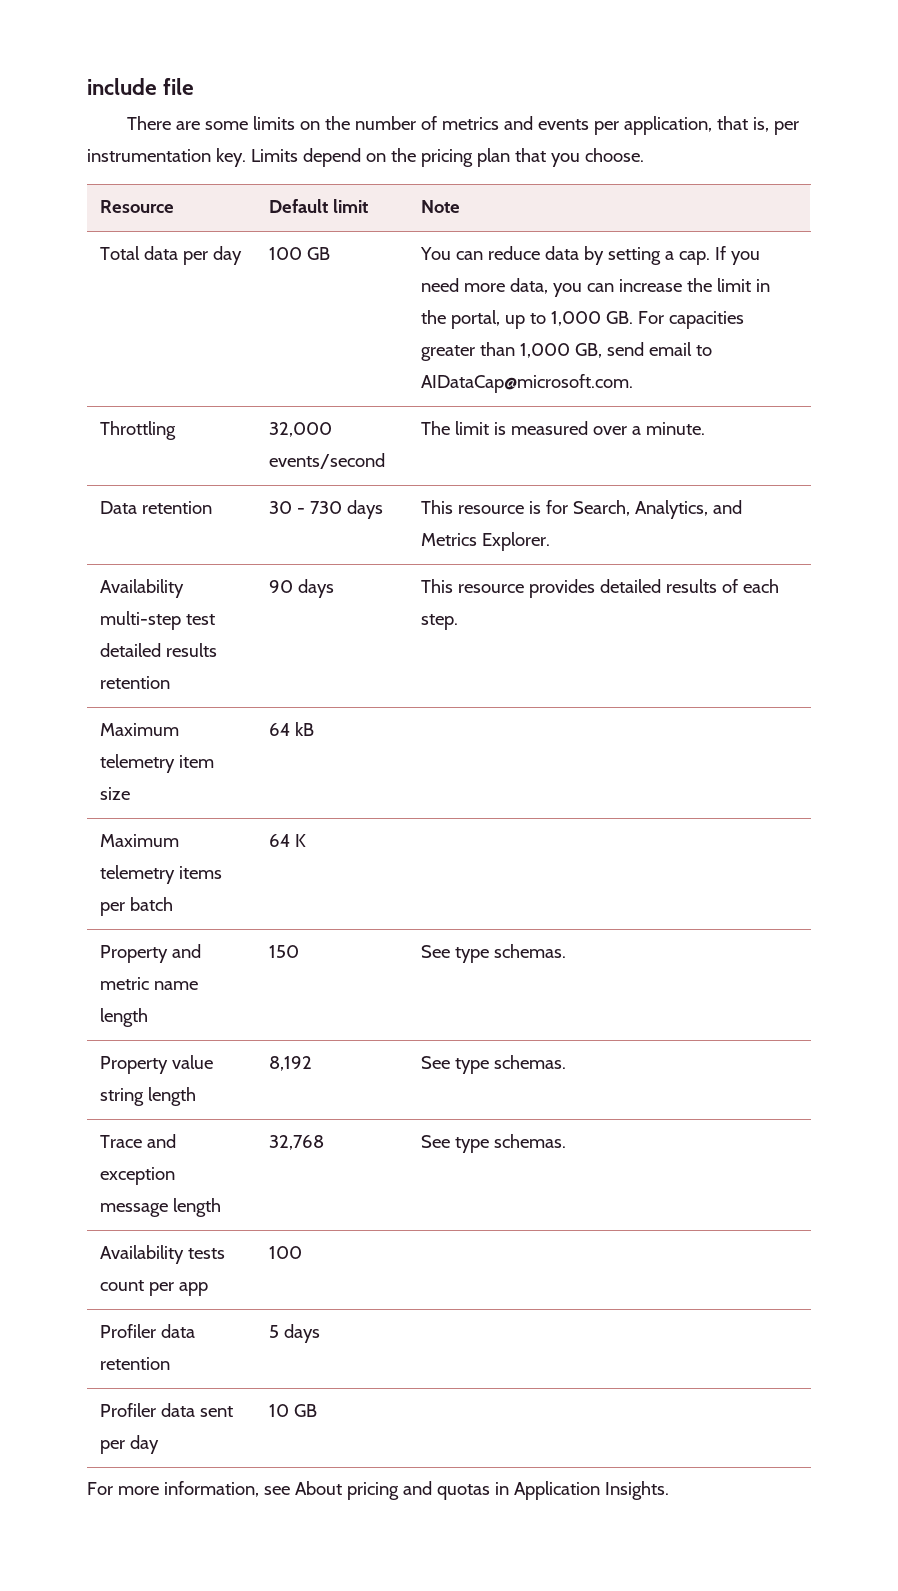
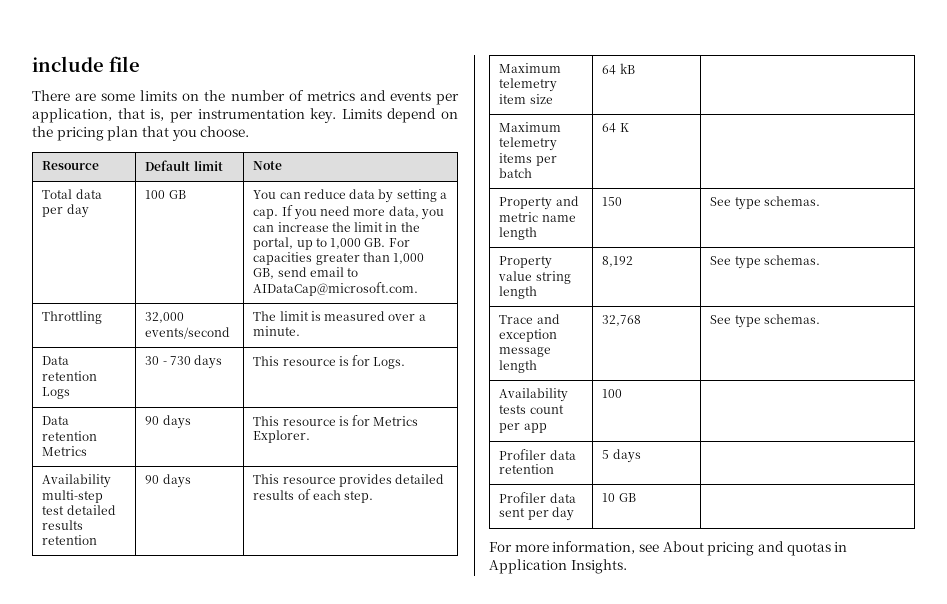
- Data retention | 30 - 730 days | This resource is for Search, Analytics, and Metrics Explorer.
+ Data retention Logs | 30 - 730 days | This resource is for Logs.
+ Data retention Metrics | 90 days | This resource is for Metrics Explorer.

